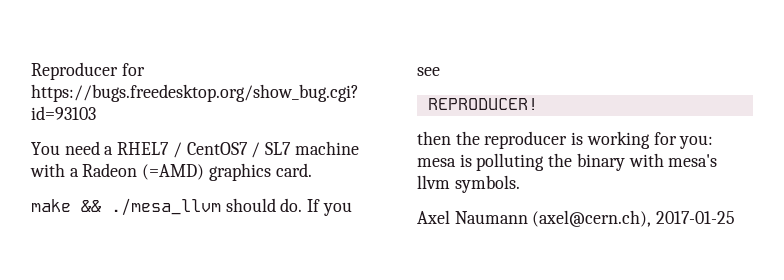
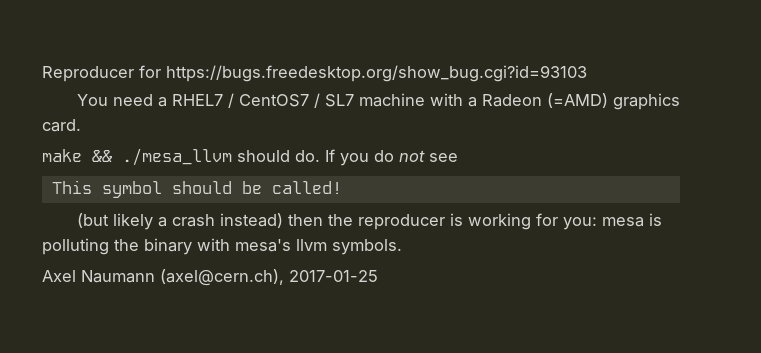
- If you see
+ If you do not see
- REPRODUCER!
- then the reproducer is working for you: mesa is polluting the binary with mesa's llvm symbols.
+ This symbol should be called!
+ (but likely a crash instead) then the reproducer is working for you: mesa is polluting the binary with mesa's llvm symbols.

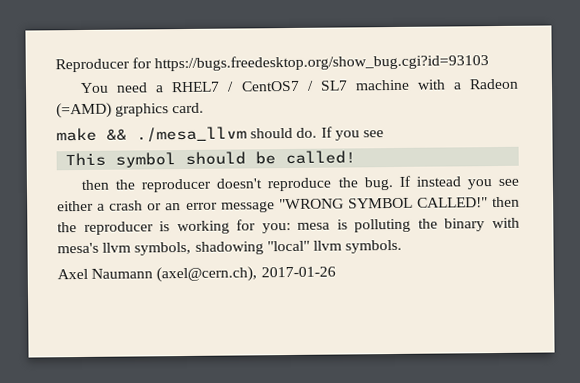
- If you do not see
+ If you see
- (but likely a crash instead) then the reproducer is working for you: mesa is polluting the binary with mesa's llvm symbols.
+ then the reproducer doesn't reproduce the bug. If instead you see either a crash or an error message "WRONG SYMBOL CALLED!" then the reproducer is working for you: mesa is polluting the binary with mesa's llvm symbols, shadowing "local" llvm symbols.
- Axel Naumann (axel@cern.ch), 2017-01-25
+ Axel Naumann (axel@cern.ch), 2017-01-26

